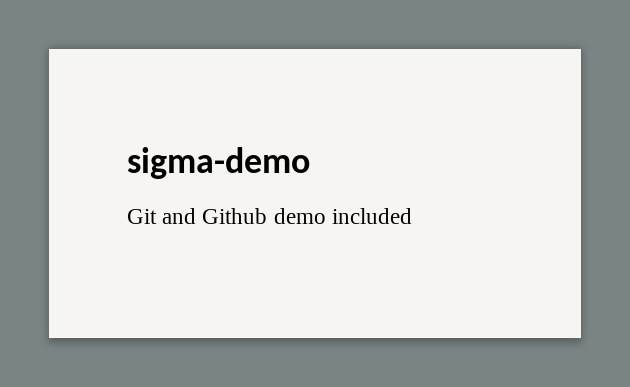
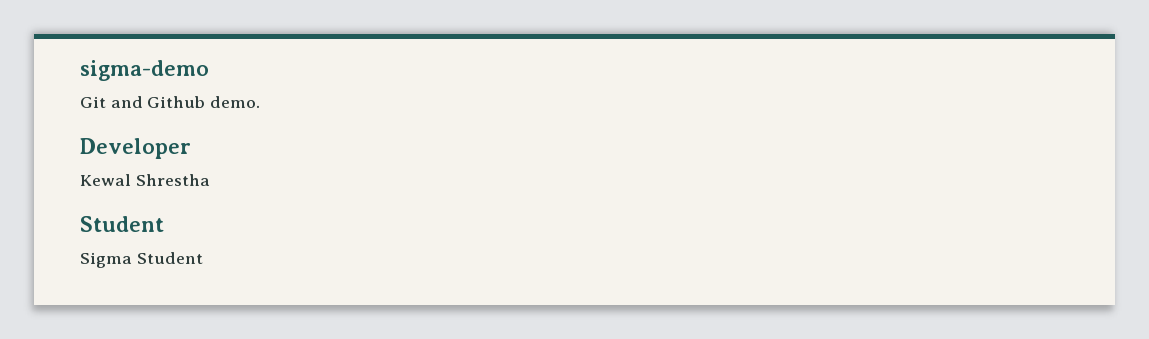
- Git and Github demo included
+ Git and Github demo.
+ Developer
+ Kewal Shrestha
+ Student
+ Sigma Student

